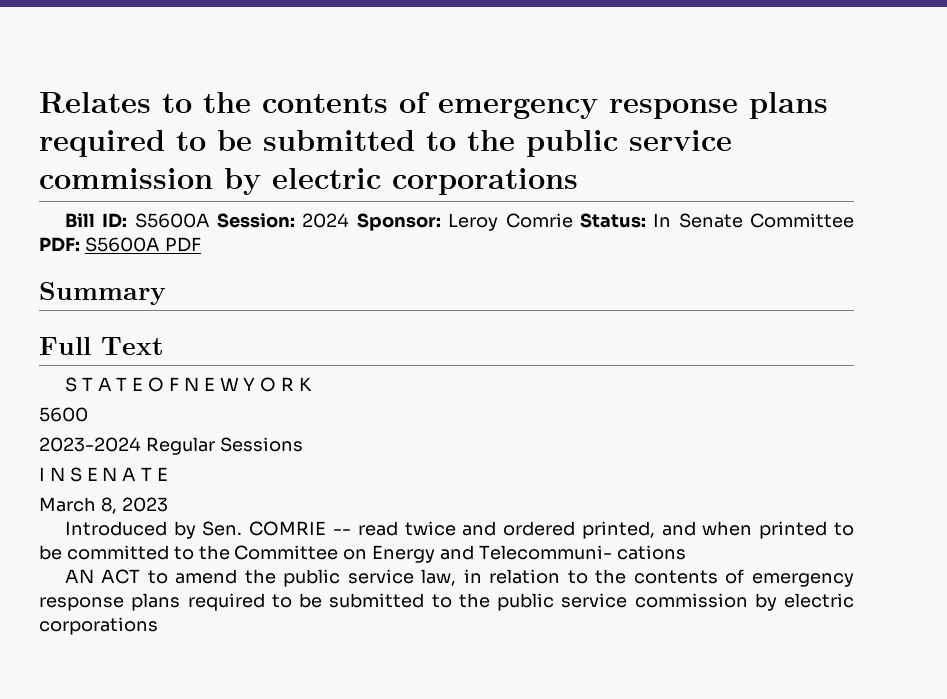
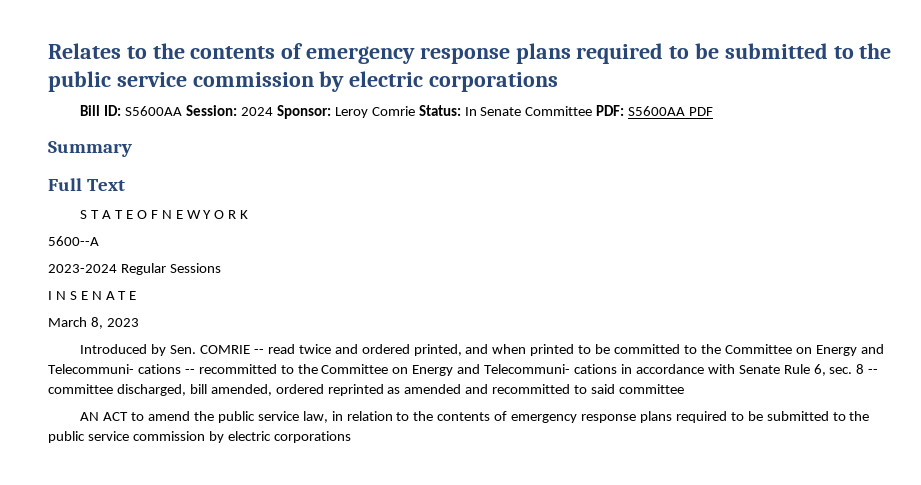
- Bill ID: S5600A Session: 2024 Sponsor: Leroy Comrie Status: In Senate Committee PDF: S5600A PDF
+ Bill ID: S5600AA Session: 2024 Sponsor: Leroy Comrie Status: In Senate Committee PDF: S5600AA PDF
- 5600
+ 5600--A
- Introduced by Sen. COMRIE -- read twice and ordered printed, and when printed to be committed to the Committee on Energy and Telecommuni- cations
+ Introduced by Sen. COMRIE -- read twice and ordered printed, and when printed to be committed to the Committee on Energy and Telecommuni- cations -- recommitted to the Committee on Energy and Telecommuni- cations in accordance with Senate Rule 6, sec. 8 -- committee discharged, bill amended, ordered reprinted as amended and recommitted to said committee

